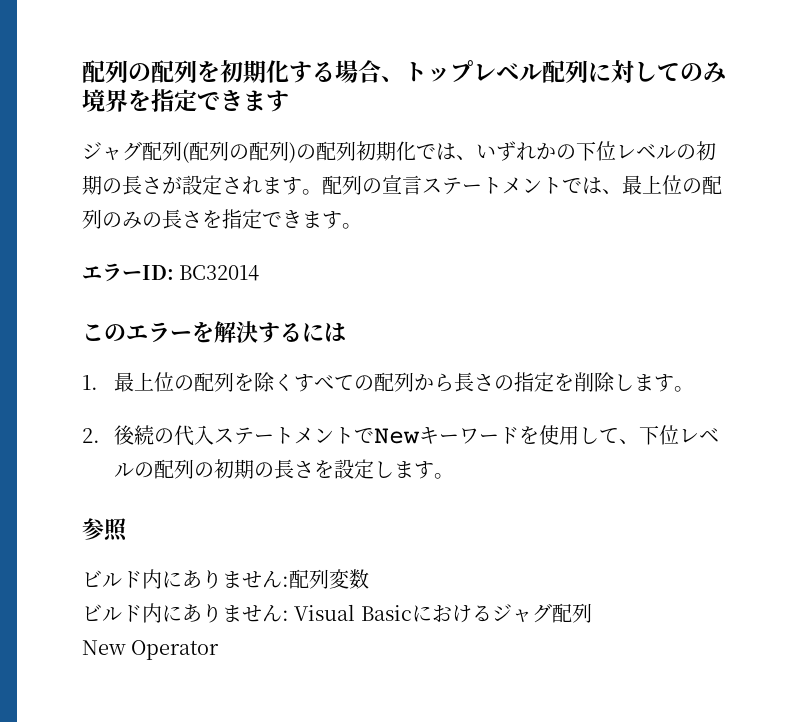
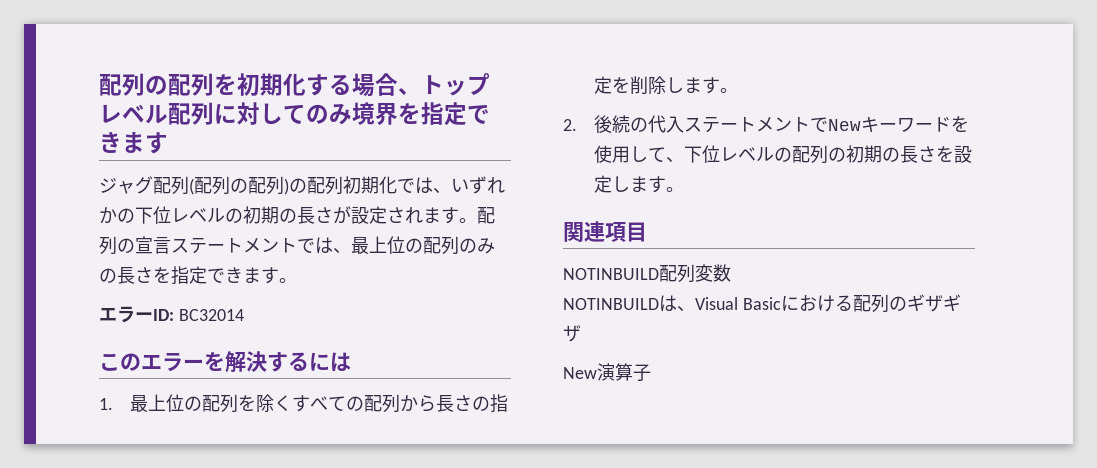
- 参照
- ビルド内にありません:配列変数
- ビルド内にありません: Visual Basicにおけるジャグ配列
- New Operator
+ 関連項目
+ NOTINBUILD配列変数
+ NOTINBUILDは、Visual Basicにおける配列のギザギザ
+ New演算子

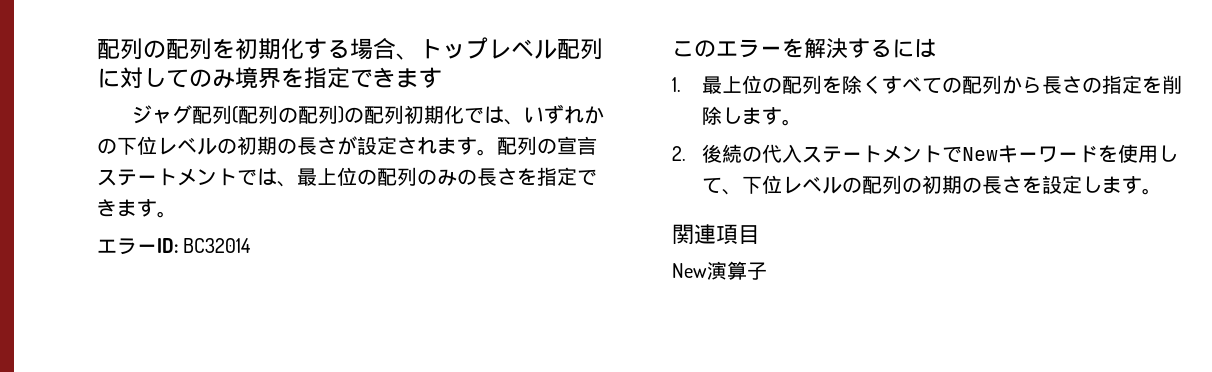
- NOTINBUILD配列変数
- NOTINBUILDは、Visual Basicにおける配列のギザギザ

